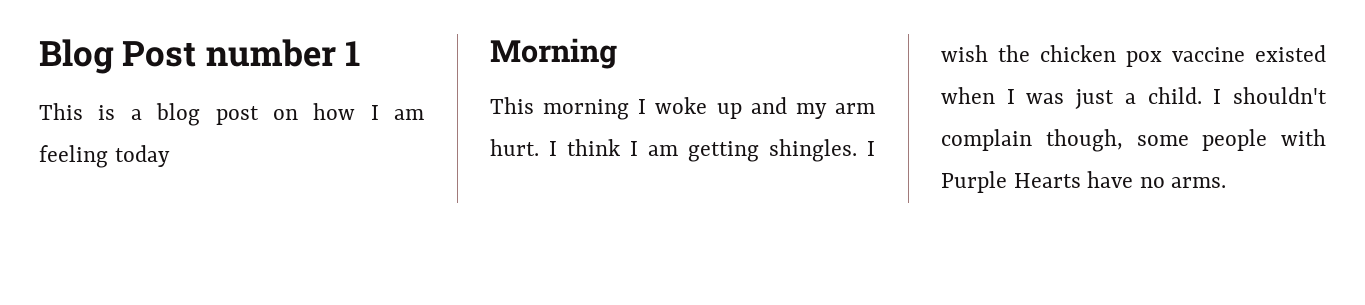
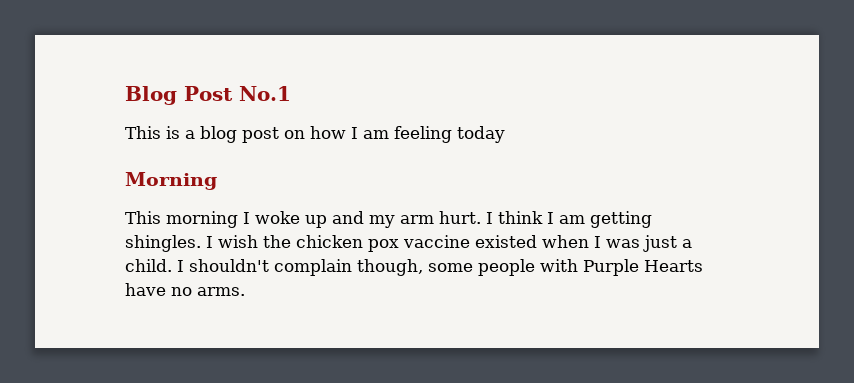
- Blog Post number 1
+ Blog Post No.1

